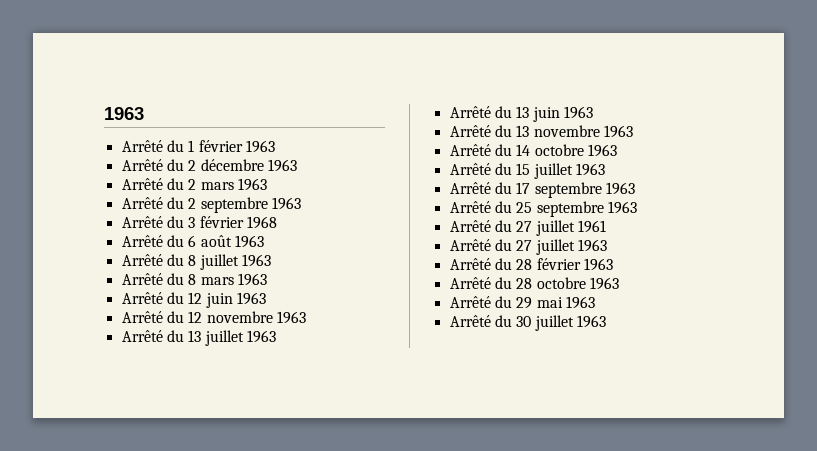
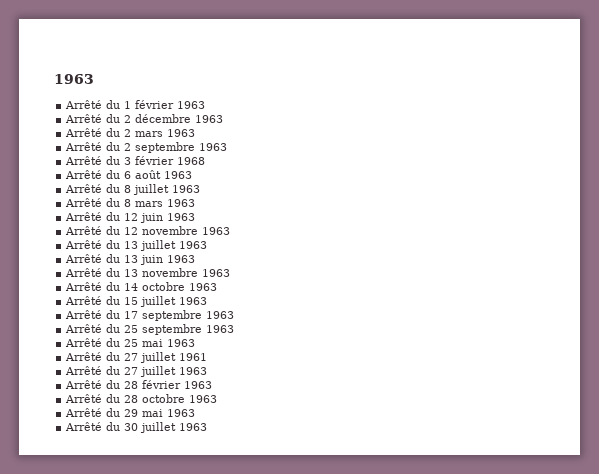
+ Arrêté du 25 mai 1963

